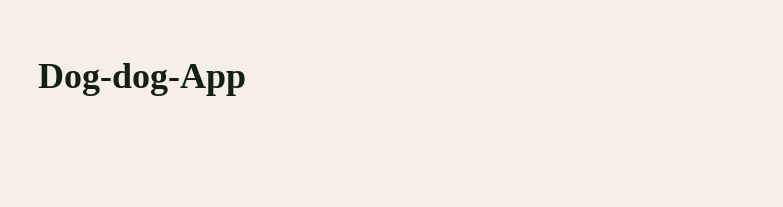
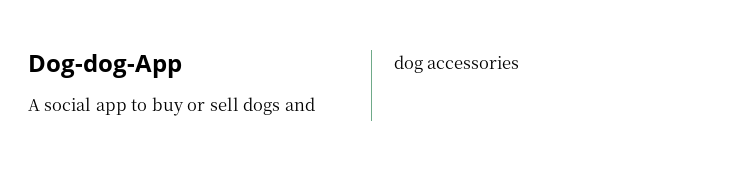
+ A social app to buy or sell dogs and dog accessories

